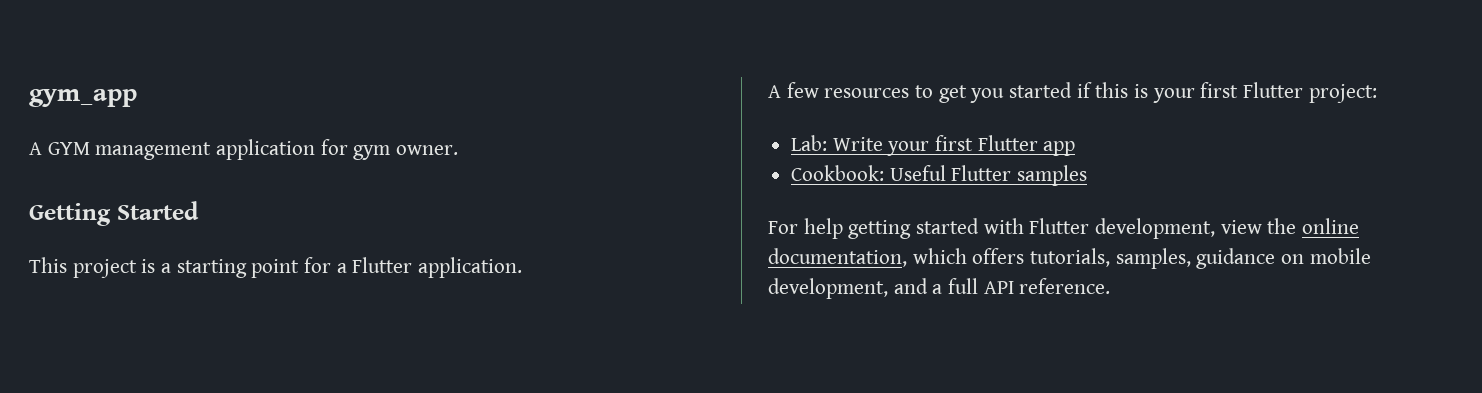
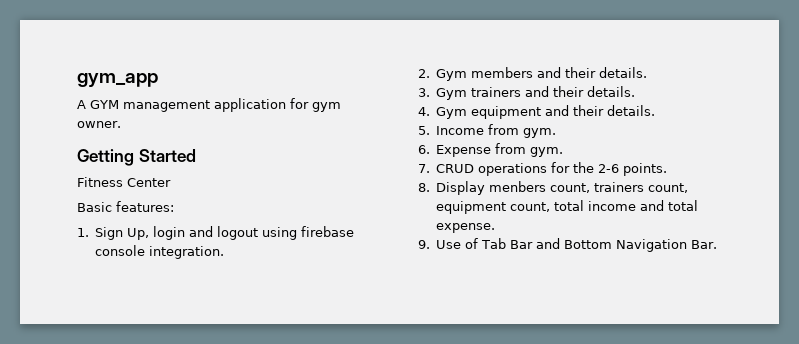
- This project is a starting point for a Flutter application.
- A few resources to get you started if this is your first Flutter project:
- Lab: Write your first Flutter app
- Cookbook: Useful Flutter samples
- For help getting started with Flutter development, view the online documentation, which offers tutorials, samples, guidance on mobile development, and a full API reference.
+ Fitness Center
+ Basic features:
+ 1. Sign Up, login and logout using firebase console integration.
+ 2. Gym members and their details.
+ 3. Gym trainers and their details.
+ 4. Gym equipment and their details.
+ 5. Income from gym.
+ 6. Expense from gym.
+ 7. CRUD operations for the 2-6 points.
+ 8. Display menbers count, trainers count, equipment count, total income and total expense.
+ 9. Use of Tab Bar and Bottom Navigation Bar.

